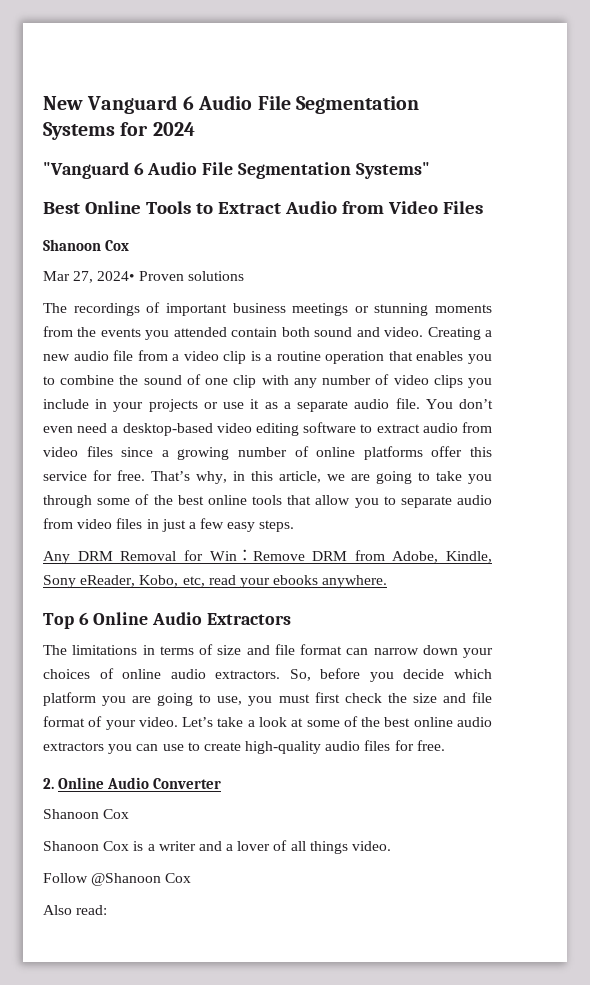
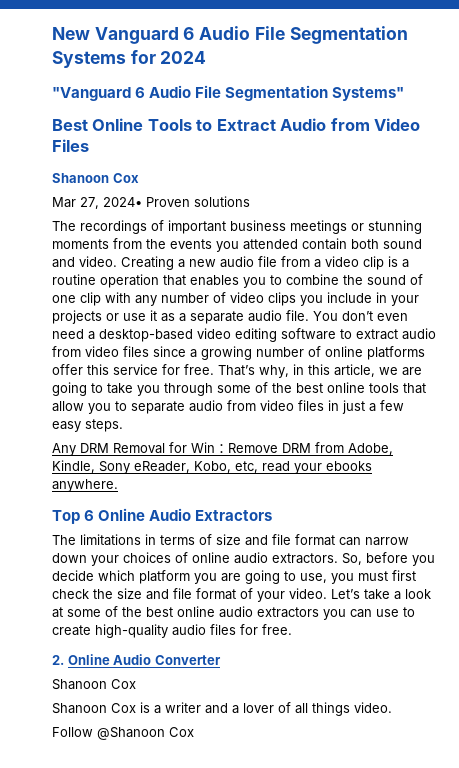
- Also read:

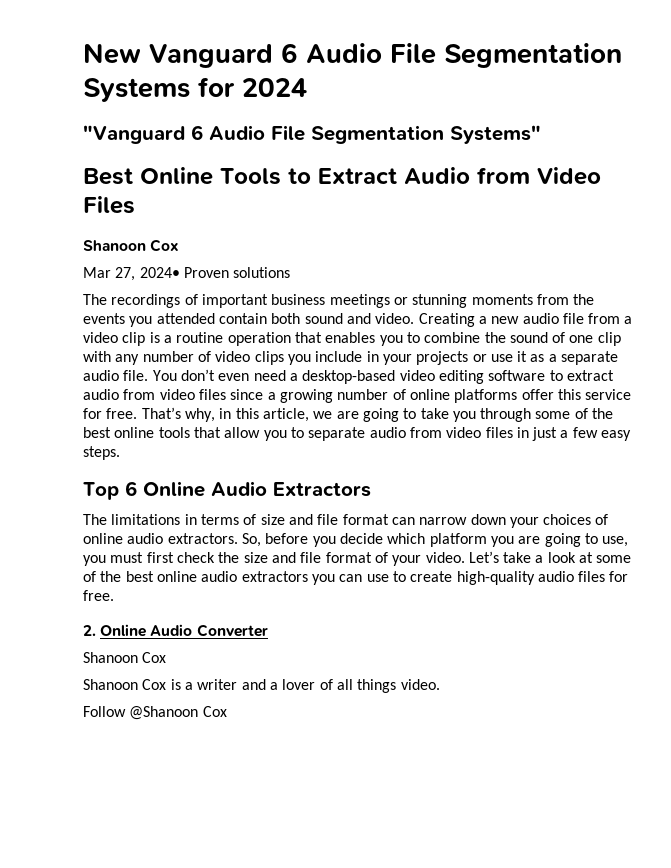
- Any DRM Removal for Win：Remove DRM from Adobe, Kindle, Sony eReader, Kobo, etc, read your ebooks anywhere.

